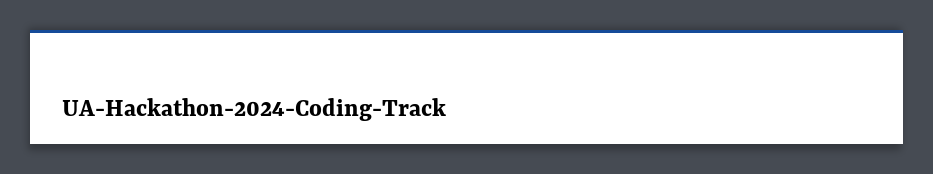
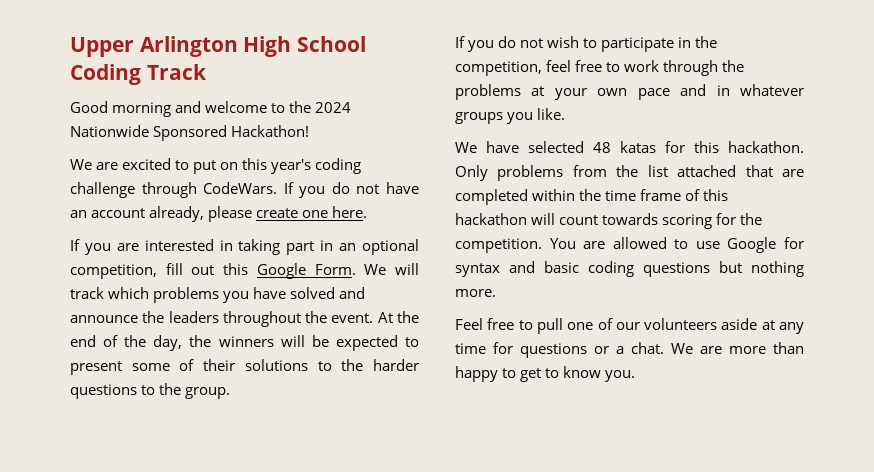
- UA-Hackathon-2024-Coding-Track
+ Upper Arlington High School Coding Track
+ Good morning and welcome to the 2024 Nationwide Sponsored Hackathon!
+ We are excited to put on this year's coding challenge through CodeWars. If you do not have an account already, please create one here.
+ If you are interested in taking part in an optional competition, fill out this Google Form. We will track which problems you have solved and announce the leaders throughout the event. At the end of the day, the winners will be expected to present some of their solutions to the harder questions to the group.
+ If you do not wish to participate in the competition, feel free to work through the problems at your own pace and in whatever groups you like.
+ We have selected 48 katas for this hackathon. Only problems from the list attached that are completed within the time frame of this hackathon will count towards scoring for the competition. You are allowed to use Google for syntax and basic coding questions but nothing more.
+ Feel free to pull one of our volunteers aside at any time for questions or a chat. We are more than happy to get to know you.

